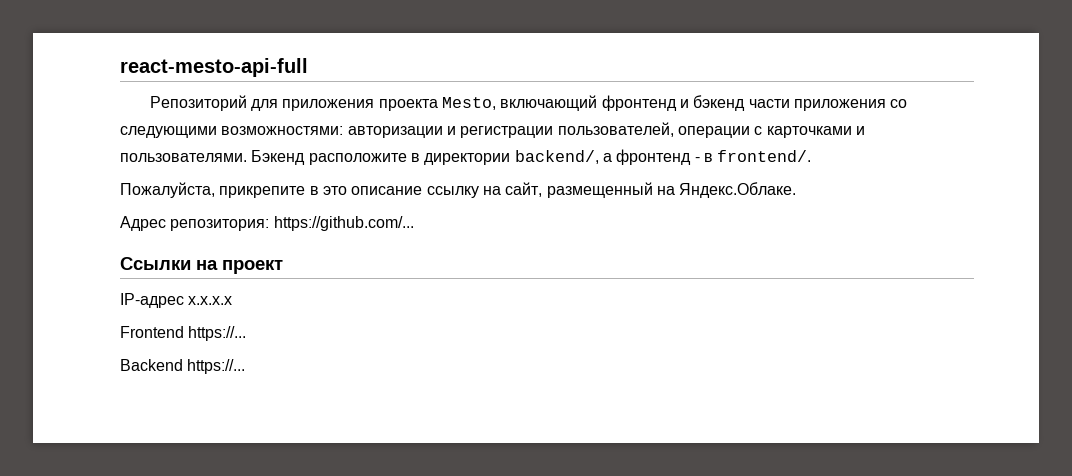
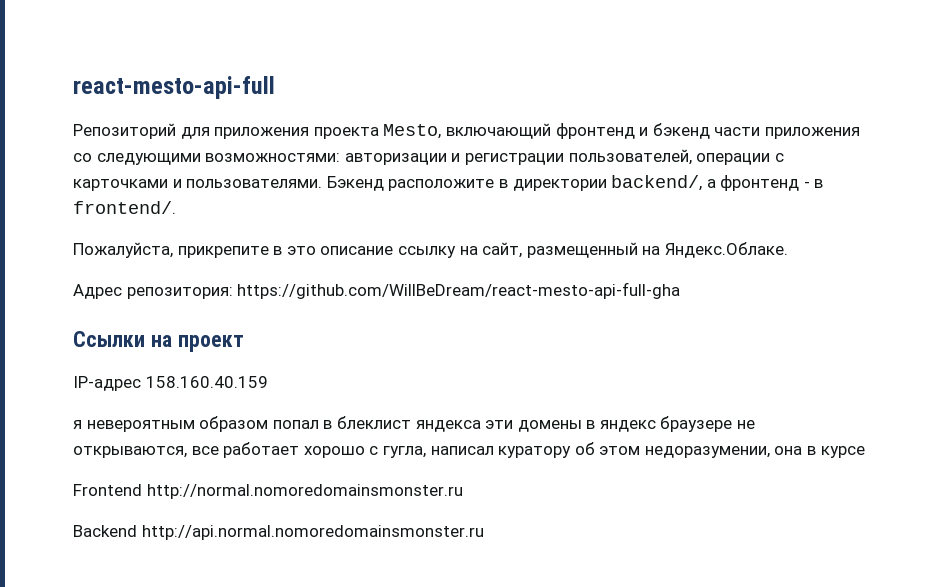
- Адрес репозитория: https://github.com/...
+ Адрес репозитория: https://github.com/WillBeDream/react-mesto-api-full-gha
- IP-адрес x.x.x.x
+ IP-адрес 158.160.40.159
+ я невероятным образом попал в блеклист яндекса эти домены в яндекс браузере не открываются, все работает хорошо с гугла, написал куратору об этом недоразумении, она в курсе
- Frontend https://...
+ Frontend http://normal.nomoredomainsmonster.ru
- Backend https://...
+ Backend http://api.normal.nomoredomainsmonster.ru

